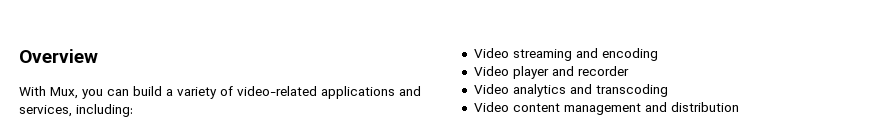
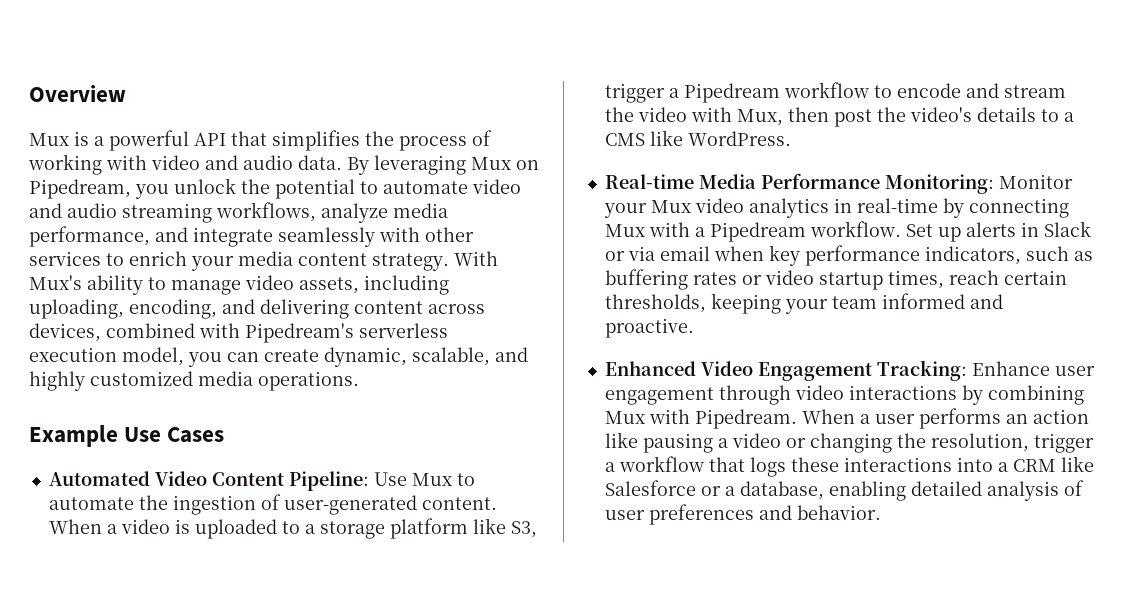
- With Mux, you can build a variety of video-related applications and services, including:
- Video streaming and encoding
- Video player and recorder
- Video analytics and transcoding
- Video content management and distribution
+ Mux is a powerful API that simplifies the process of working with video and audio data. By leveraging Mux on Pipedream, you unlock the potential to automate video and audio streaming workflows, analyze media performance, and integrate seamlessly with other services to enrich your media content strategy. With Mux's ability to manage video assets, including uploading, encoding, and delivering content across devices, combined with Pipedream's serverless execution model, you can create dynamic, scalable, and highly customized media operations.
+ Example Use Cases
+ Automated Video Content Pipeline: Use Mux to automate the ingestion of user-generated content. When a video is uploaded to a storage platform like S3, trigger a Pipedream workflow to encode and stream the video with Mux, then post the video's details to a CMS like WordPress.
+ Real-time Media Performance Monitoring: Monitor your Mux video analytics in real-time by connecting Mux with a Pipedream workflow. Set up alerts in Slack or via email when key performance indicators, such as buffering rates or video startup times, reach certain thresholds, keeping your team informed and proactive.
+ Enhanced Video Engagement Tracking: Enhance user engagement through video interactions by combining Mux with Pipedream. When a user performs an action like pausing a video or changing the resolution, trigger a workflow that logs these interactions into a CRM like Salesforce or a database, enabling detailed analysis of user preferences and behavior.

